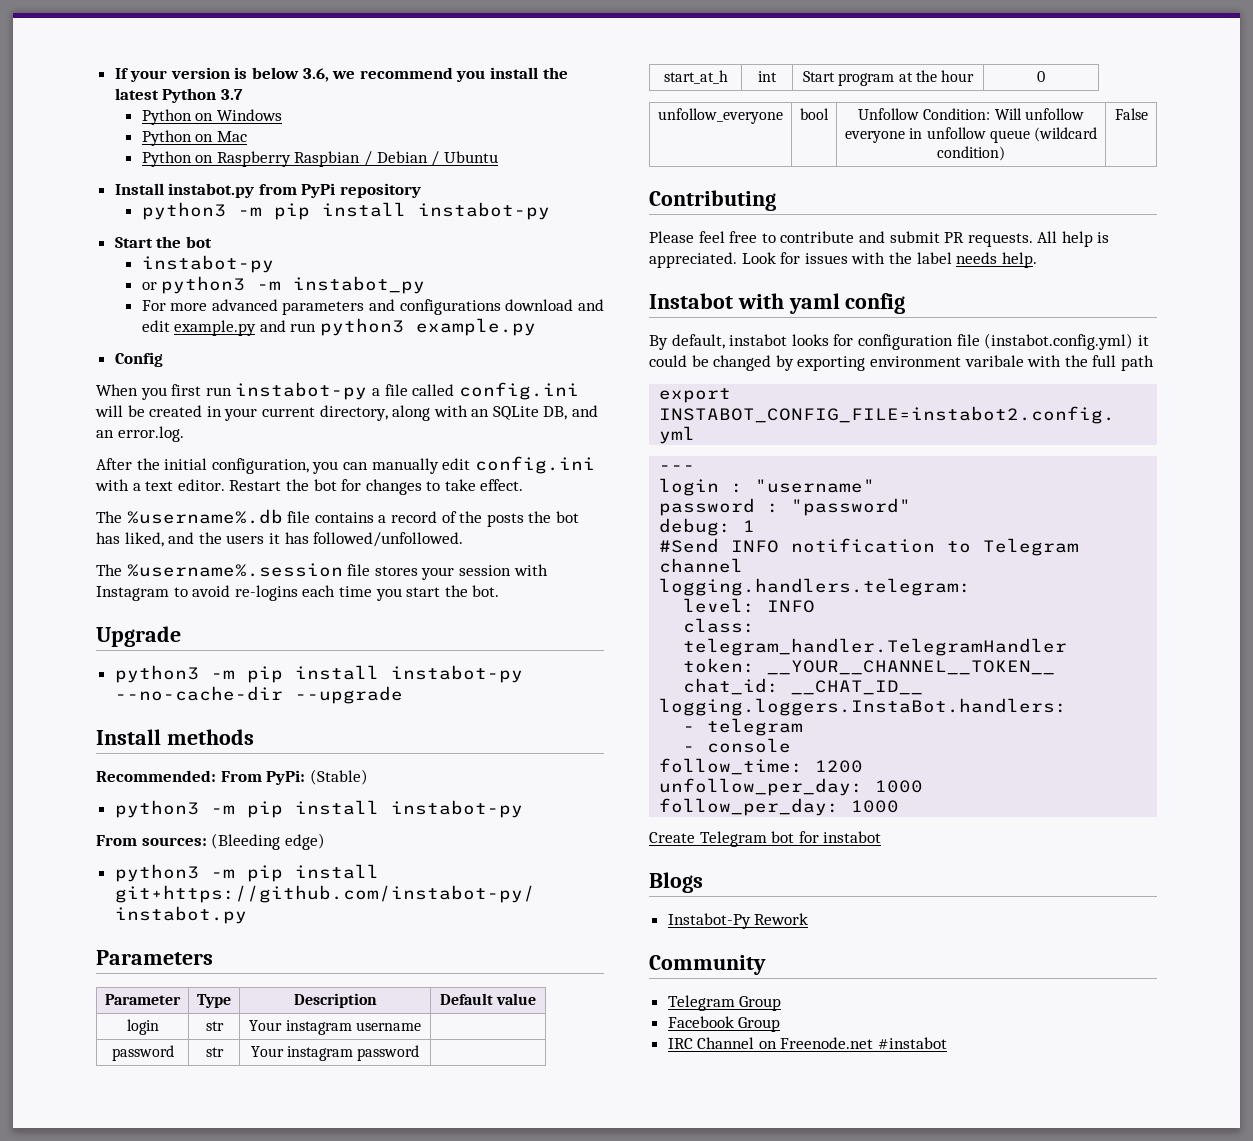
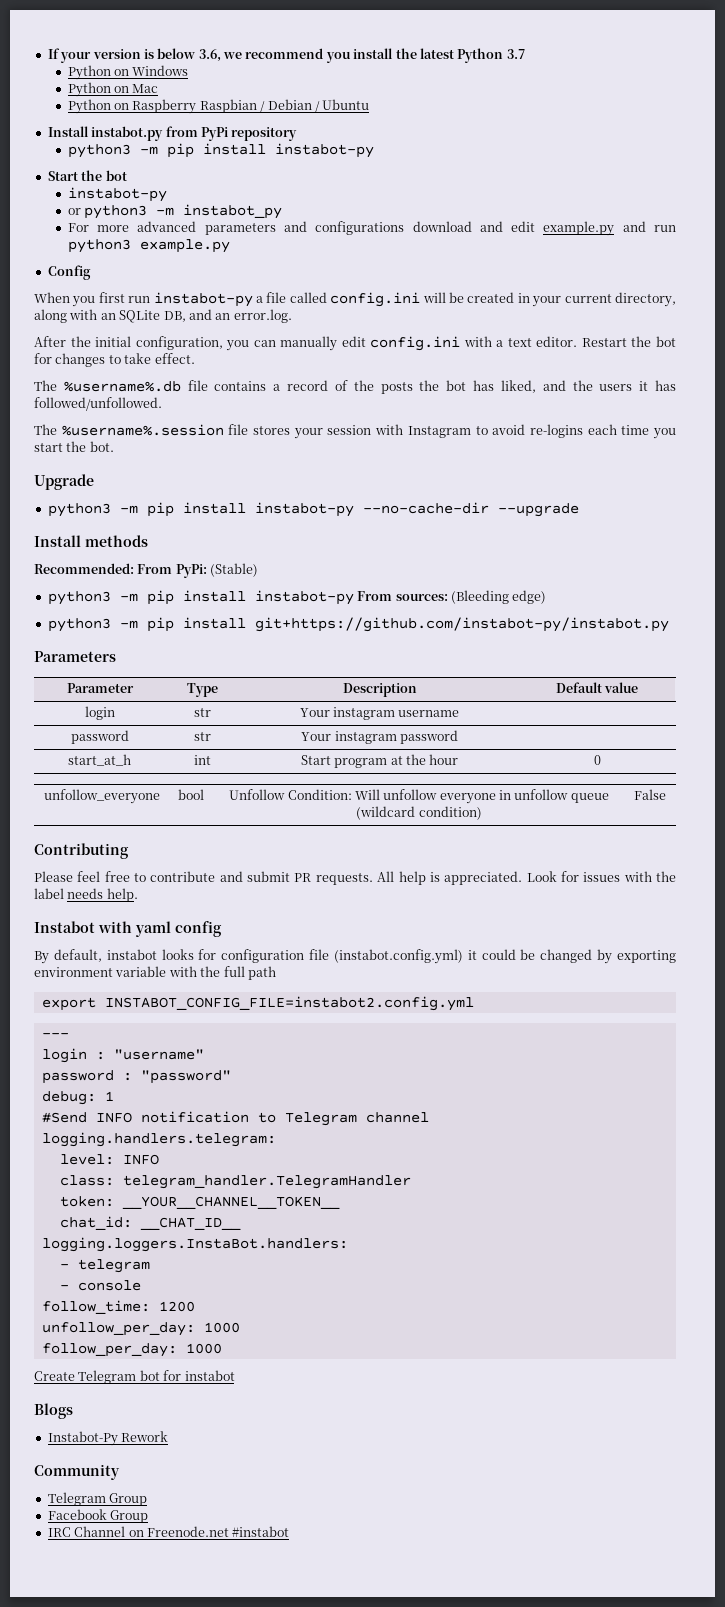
  Recommended: From PyPi: (Stable)
- python3 -m pip install instabot-py
- From sources: (Bleeding edge)
+ python3 -m pip install instabot-py From sources: (Bleeding edge)
- By default, instabot looks for configuration file (instabot.config.yml) it could be changed by exporting environment varibale with the full path
+ By default, instabot looks for configuration file (instabot.config.yml) it could be changed by exporting environment variable with the full path

